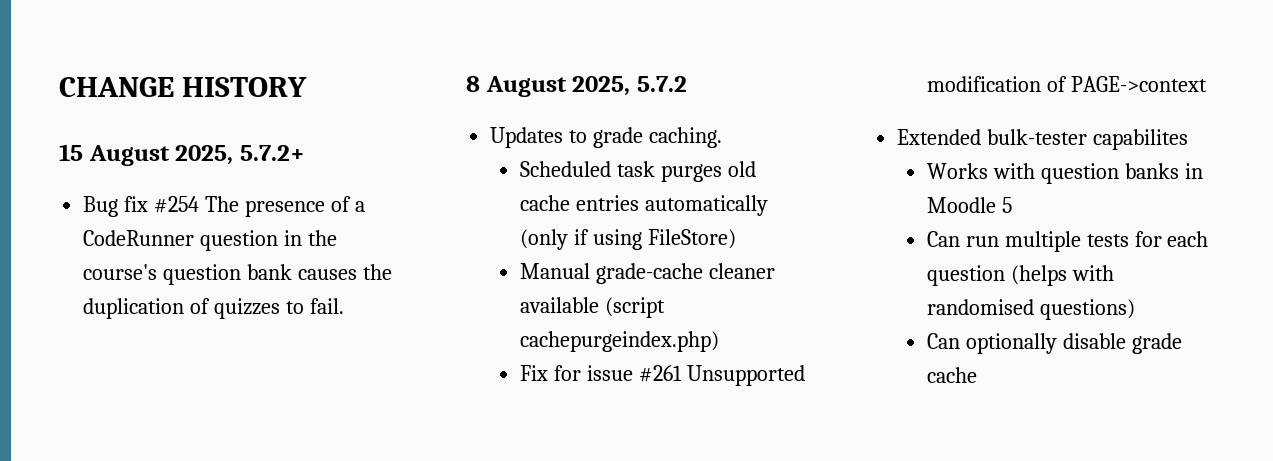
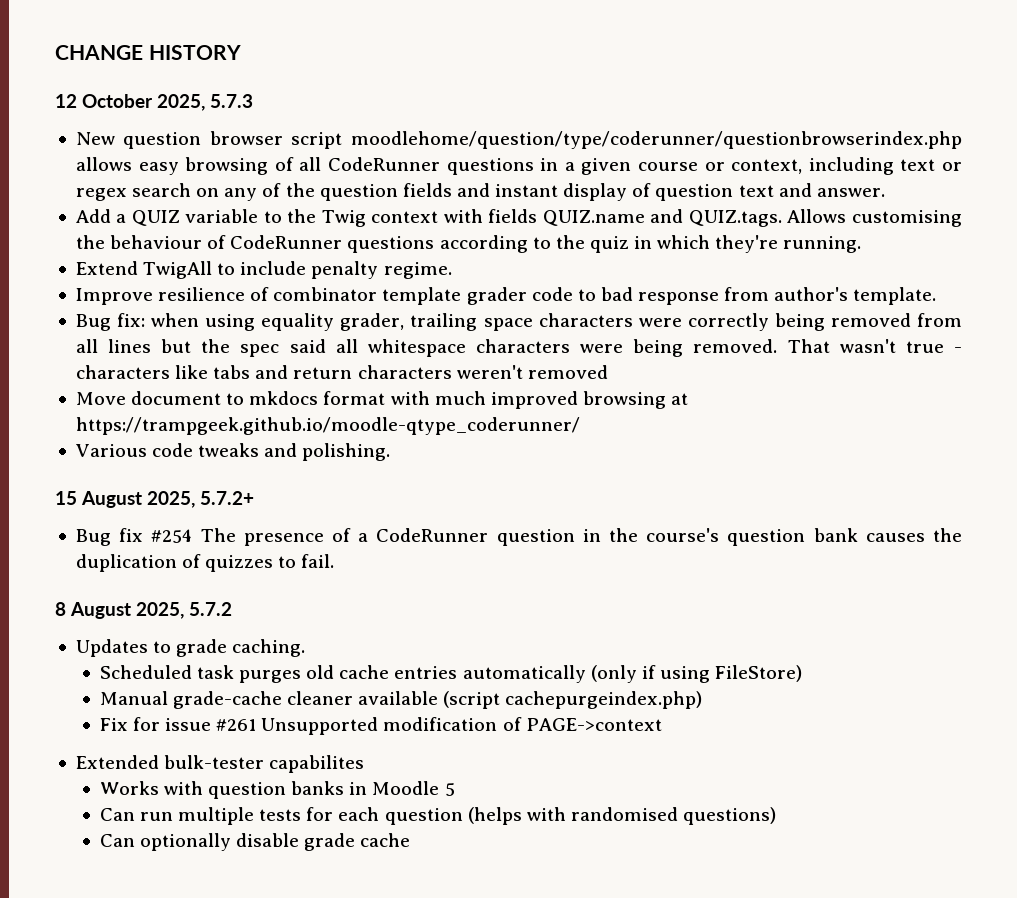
+ 12 October 2025, 5.7.3
+ New question browser script moodlehome/question/type/coderunner/questionbrowserindex.php allows easy browsing of all CodeRunner questions in a given course or context, including text or regex search on any of the question fields and instant display of question text and answer.
+ Add a QUIZ variable to the Twig context with fields QUIZ.name and QUIZ.tags. Allows customising the behaviour of CodeRunner questions according to the quiz in which they're running.
+ Extend TwigAll to include penalty regime.
+ Improve resilience of combinator template grader code to bad response from author's template.
+ Bug fix: when using equality grader, trailing space characters were correctly being removed from all lines but the spec said all whitespace characters were being removed. That wasn't true - characters like tabs and return characters weren't removed
+ Move document to mkdocs format with much improved browsing at https://trampgeek.github.io/moodle-qtype_coderunner/
+ Various code tweaks and polishing.

